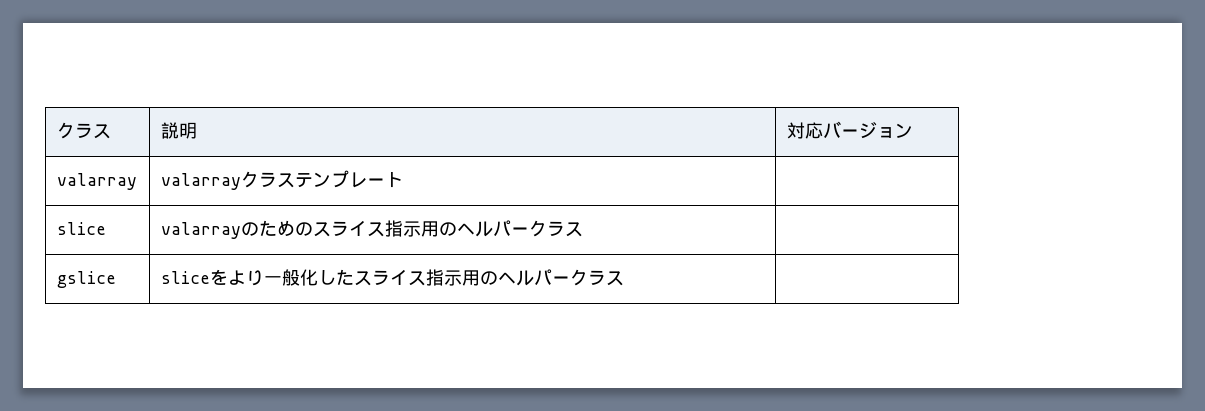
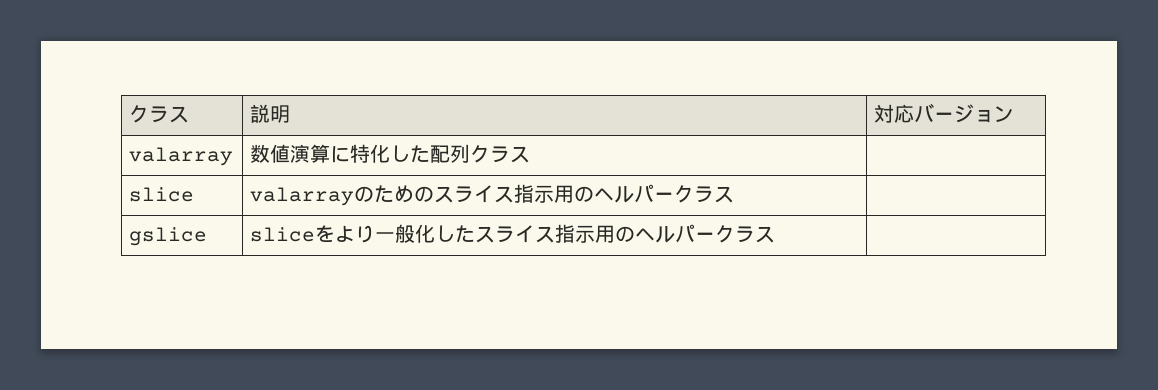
- valarray | valarrayクラステンプレート |
+ valarray | 数値演算に特化した配列クラス |

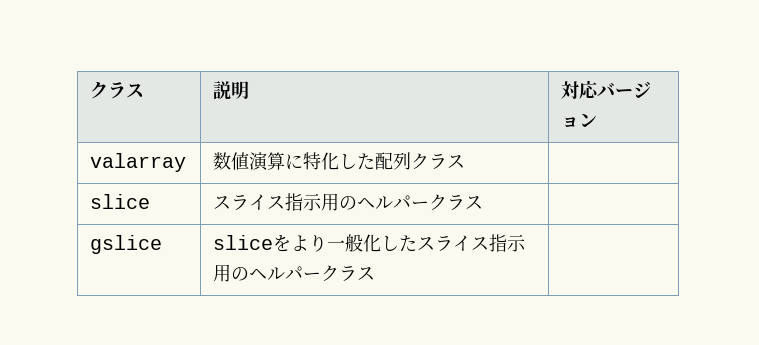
- slice | valarrayのためのスライス指示用のヘルパークラス |
+ slice | スライス指示用のヘルパークラス |

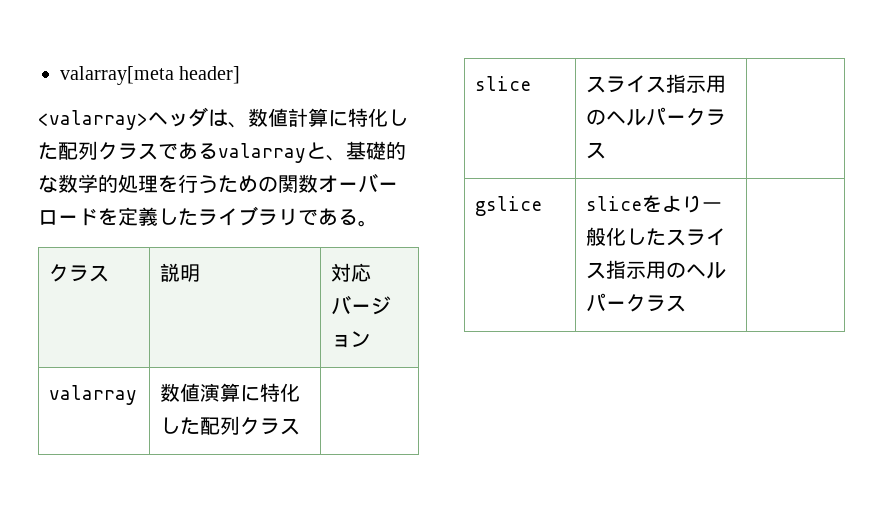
+ valarray[meta header]
+ <valarray>ヘッダは、数値計算に特化した配列クラスであるvalarrayと、基礎的な数学的処理を行うための関数オーバーロードを定義したライブラリである。

